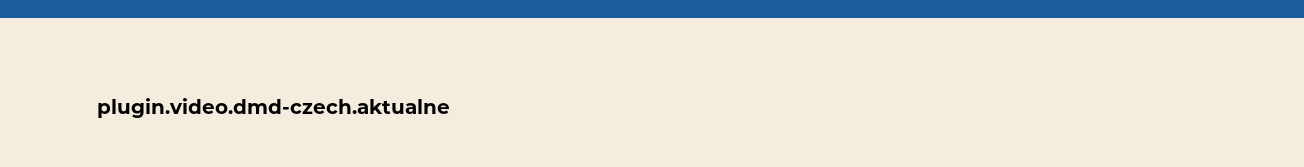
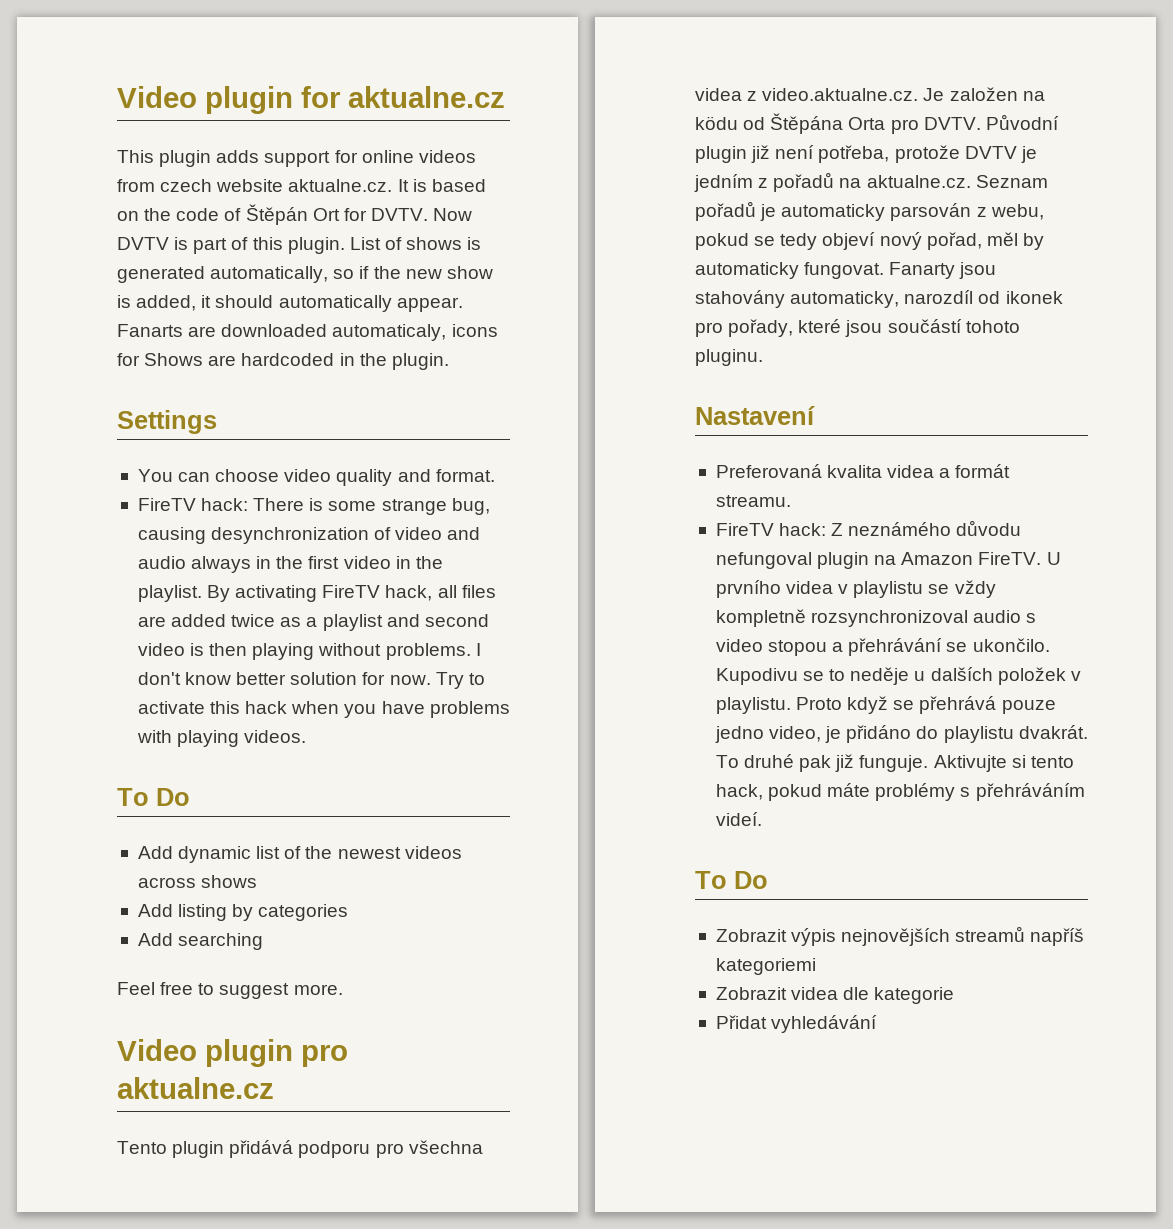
- plugin.video.dmd-czech.aktualne
+ Video plugin for aktualne.cz
+ This plugin adds support for online videos from czech website aktualne.cz. It is based on the code of Štěpán Ort for DVTV. Now DVTV is part of this plugin. List of shows is generated automatically, so if the new show is added, it should automatically appear. Fanarts are downloaded automaticaly, icons for Shows are hardcoded in the plugin.
+ Settings
+ You can choose video quality and format.
+ FireTV hack: There is some strange bug, causing desynchronization of video and audio always in the first video in the playlist. By activating FireTV hack, all files are added twice as a playlist and second video is then playing without problems. I don't know better solution for now. Try to activate this hack when you have problems with playing videos.
+ To Do
+ Add dynamic list of the newest videos across shows
+ Add listing by categories
+ Add searching
+ Feel free to suggest more.
+ Video plugin pro aktualne.cz
+ Tento plugin přidává podporu pro všechna videa z video.aktualne.cz. Je založen na ködu od Štěpána Orta pro DVTV. Původní plugin již není potřeba, protože DVTV je jedním z pořadů na aktualne.cz. Seznam pořadů je automaticky parsován z webu, pokud se tedy objeví nový pořad, měl by automaticky fungovat. Fanarty jsou stahovány automaticky, narozdíl od ikonek pro pořady, které jsou součástí tohoto pluginu.
+ Nastavení
+ Preferovaná kvalita videa a formát streamu.
+ FireTV hack: Z neznámého důvodu nefungoval plugin na Amazon FireTV. U prvního videa v playlistu se vždy kompletně rozsynchronizoval audio s video stopou a přehrávání se ukončilo. Kupodivu se to neděje u dalších položek v playlistu. Proto když se přehrává pouze jedno video, je přidáno do playlistu dvakrát. To druhé pak již funguje. Aktivujte si tento hack, pokud máte problémy s přehráváním videí.
+ To Do
+ Zobrazit výpis nejnovějších streamů napříš kategoriemi
+ Zobrazit videa dle kategorie
+ Přidat vyhledávání

